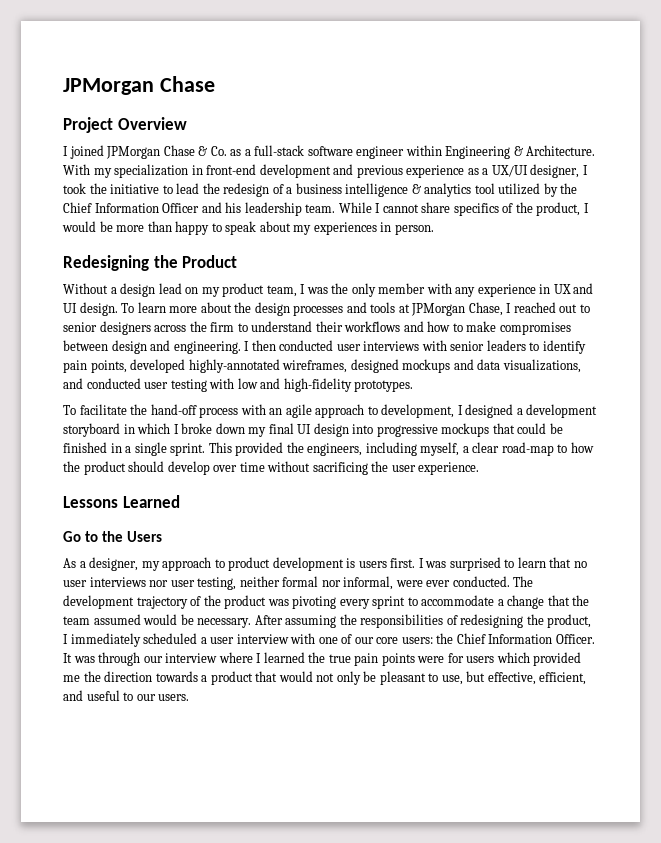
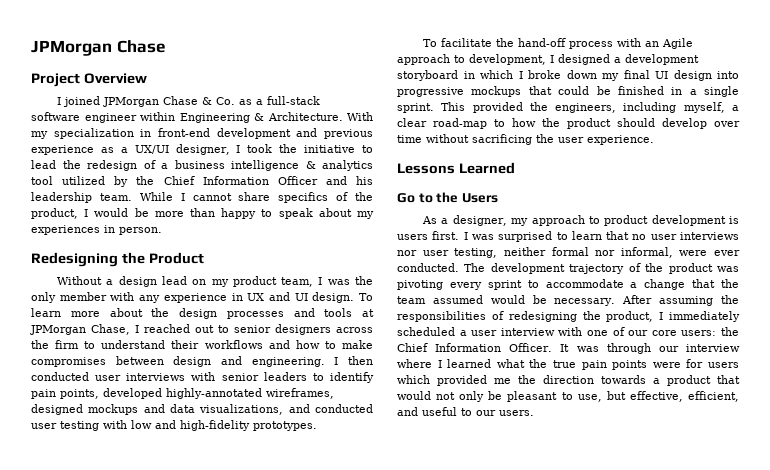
- To facilitate the hand-off process with an agile approach to development, I designed a development storyboard in which I broke down my final UI design into progressive mockups that could be finished in a single sprint.
+ To facilitate the hand-off process with an Agile approach to development, I designed a development storyboard in which I broke down my final UI design into progressive mockups that could be finished in a single sprint.
- It was through our interview where I learned the true pain points were for users which provided me the direction towards a product that would not only be pleasant to use, but effective, efficient, and useful to our users.
+ It was through our interview where I learned what the true pain points were for users which provided me the direction towards a product that would not only be pleasant to use, but effective, efficient, and useful to our users.

